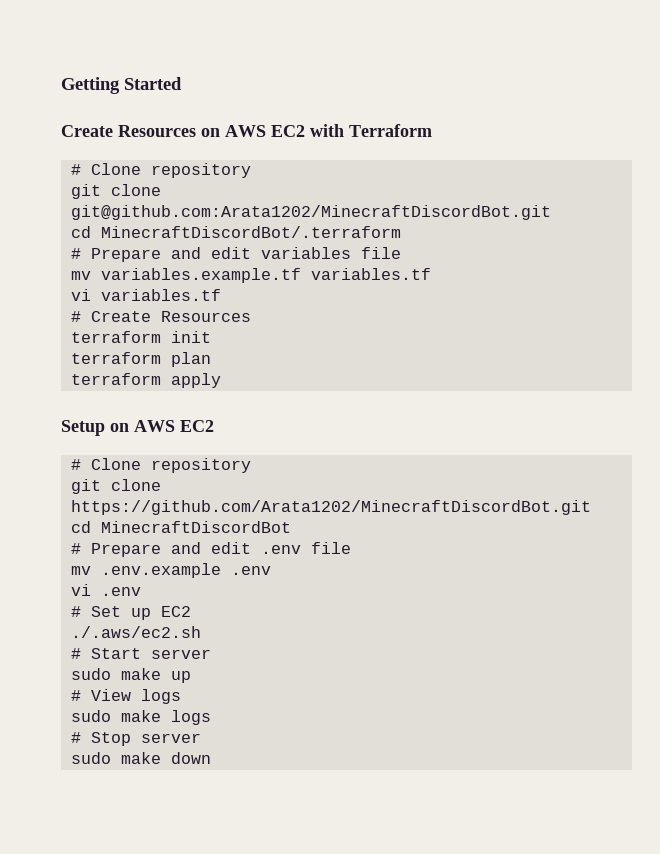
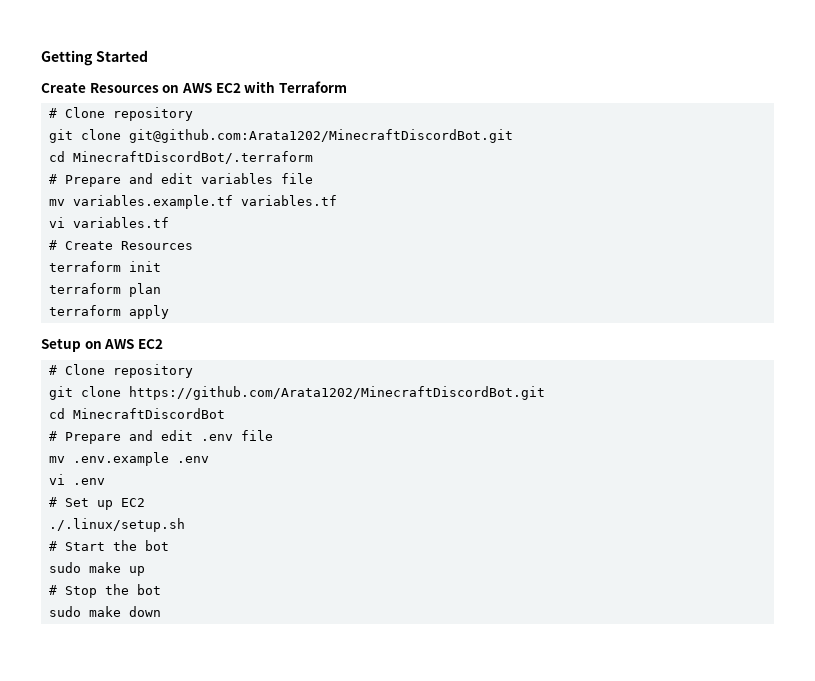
- ./.aws/ec2.sh
+ ./.linux/setup.sh
- # Start server
+ # Start the bot
- # View logs
- sudo make logs
- # Stop server
+ # Stop the bot

